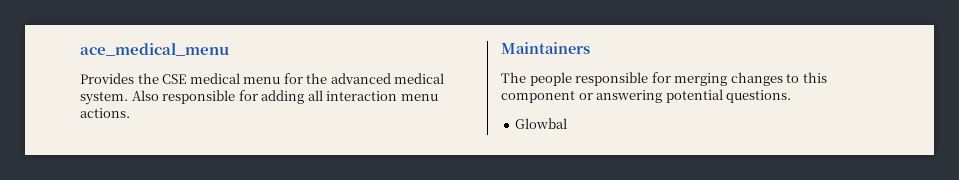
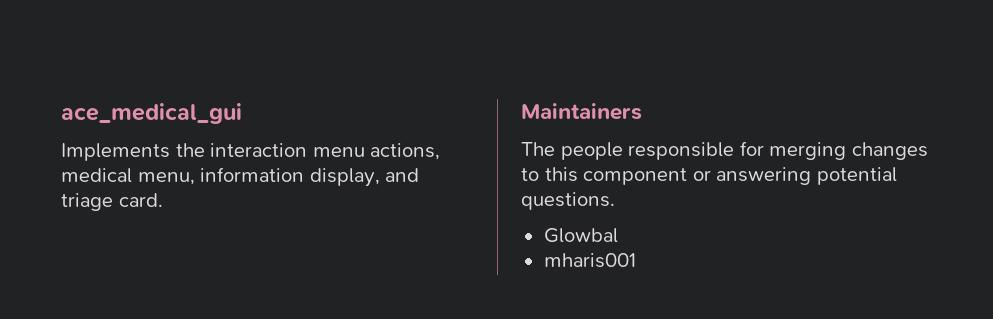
- ace_medical_menu
- Provides the CSE medical menu for the advanced medical system. Also responsible for adding all interaction menu actions.
+ ace_medical_gui
+ Implements the interaction menu actions, medical menu, information display, and triage card.
+ mharis001

